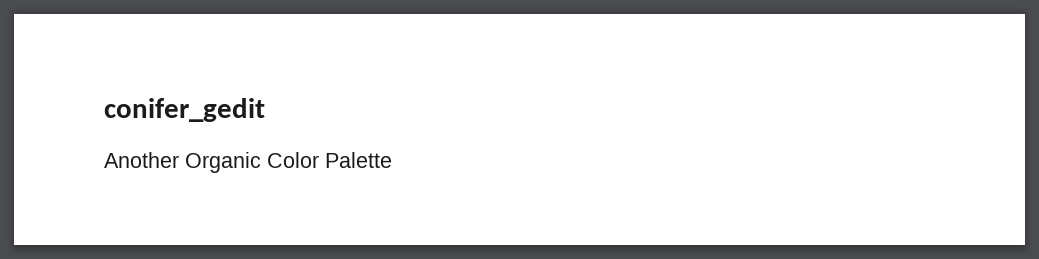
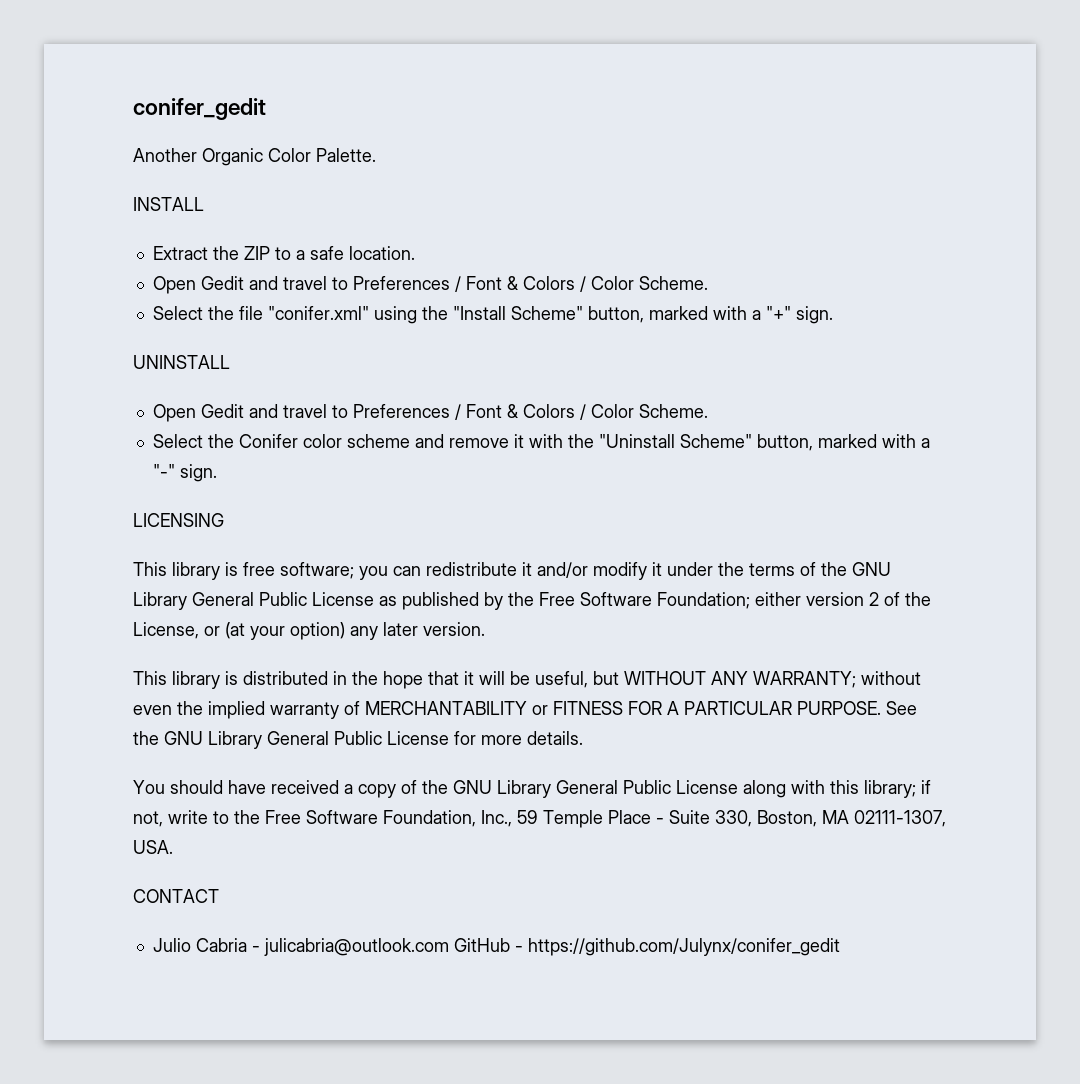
- Another Organic Color Palette
+ Another Organic Color Palette.
+ INSTALL
+ Extract the ZIP to a safe location.
+ Open Gedit and travel to Preferences / Font & Colors / Color Scheme.
+ Select the file "conifer.xml" using the "Install Scheme" button, marked with a "+" sign.
+ UNINSTALL
+ Open Gedit and travel to Preferences / Font & Colors / Color Scheme.
+ Select the Conifer color scheme and remove it with the "Uninstall Scheme" button, marked with a "-" sign.
+ LICENSING
+ This library is free software; you can redistribute it and/or modify it under the terms of the GNU Library General Public License as published by the Free Software Foundation; either version 2 of the License, or (at your option) any later version.
+ This library is distributed in the hope that it will be useful, but WITHOUT ANY WARRANTY; without even the implied warranty of MERCHANTABILITY or FITNESS FOR A PARTICULAR PURPOSE. See the GNU Library General Public License for more details.
+ You should have received a copy of the GNU Library General Public License along with this library; if not, write to the Free Software Foundation, Inc., 59 Temple Place - Suite 330, Boston, MA 02111-1307, USA.
+ CONTACT
+ Julio Cabria - julicabria@outlook.com GitHub - https://github.com/Julynx/conifer_gedit

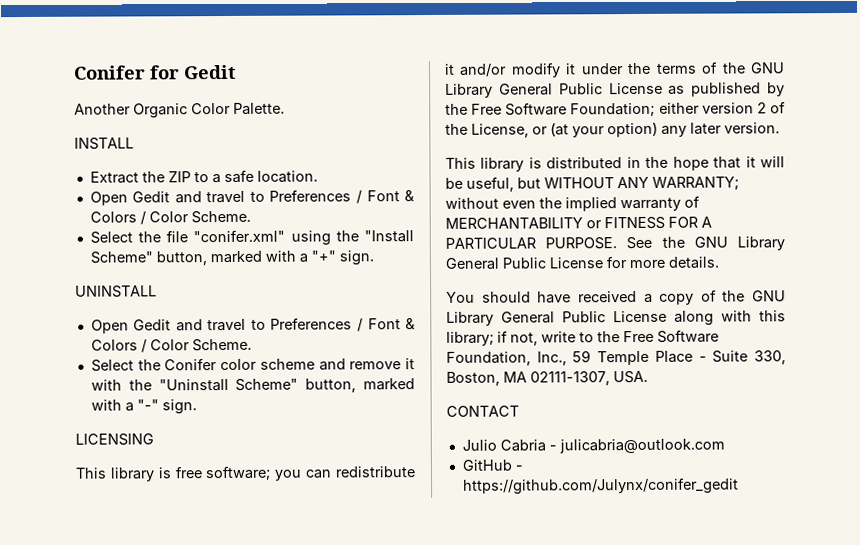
- conifer_gedit
+ Conifer for Gedit
- Julio Cabria - julicabria@outlook.com GitHub - https://github.com/Julynx/conifer_gedit
+ Julio Cabria - julicabria@outlook.com
+ GitHub - https://github.com/Julynx/conifer_gedit

